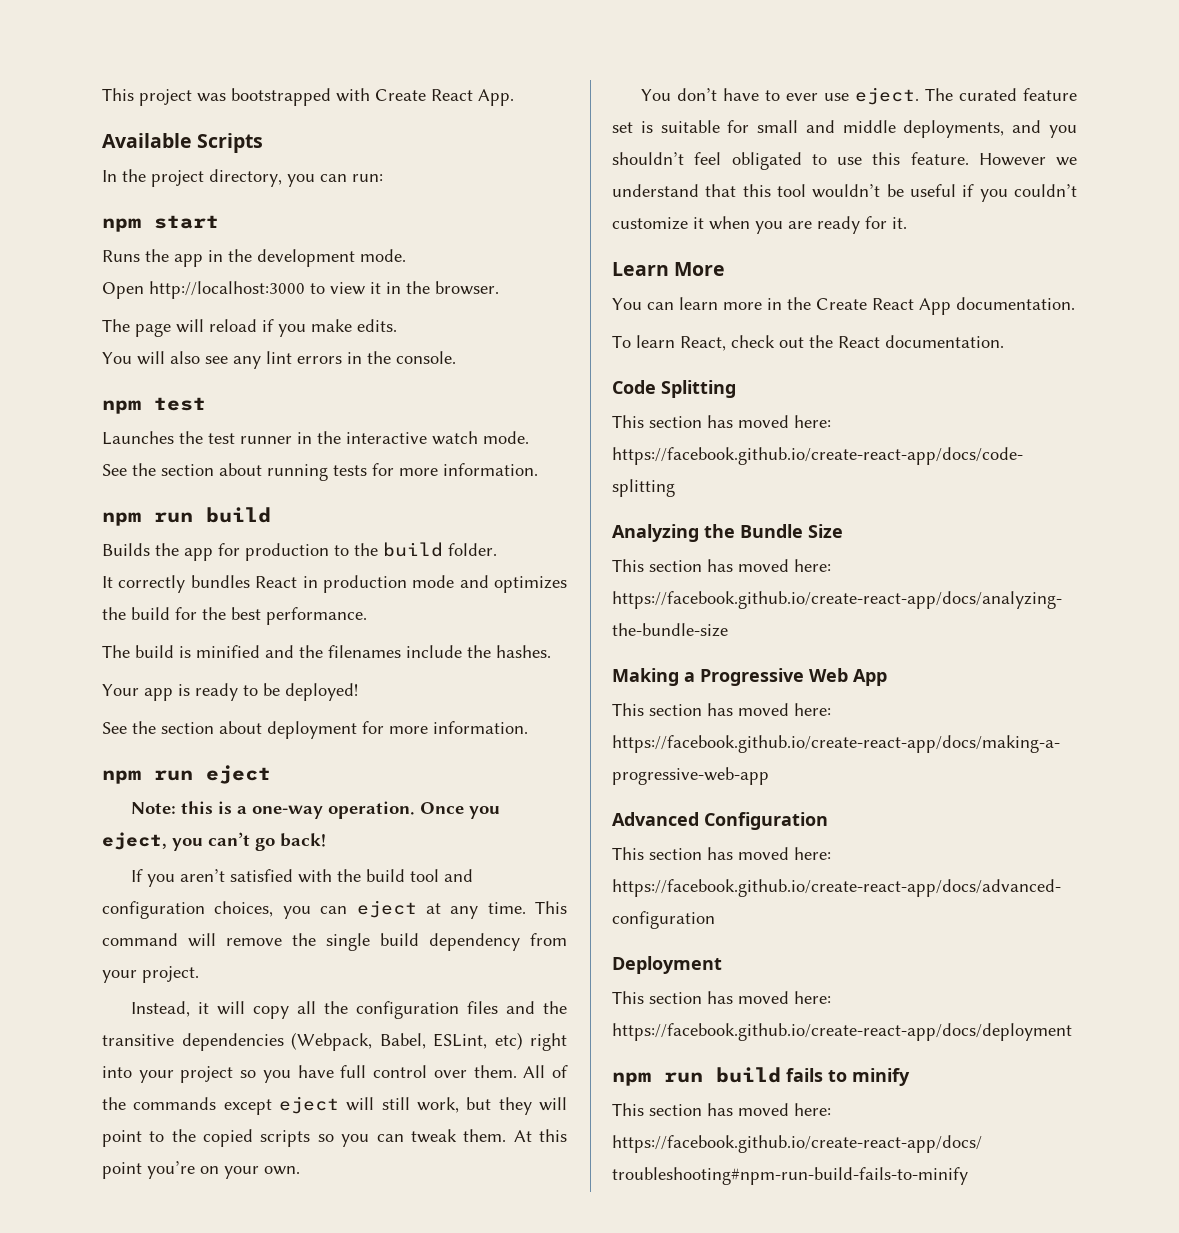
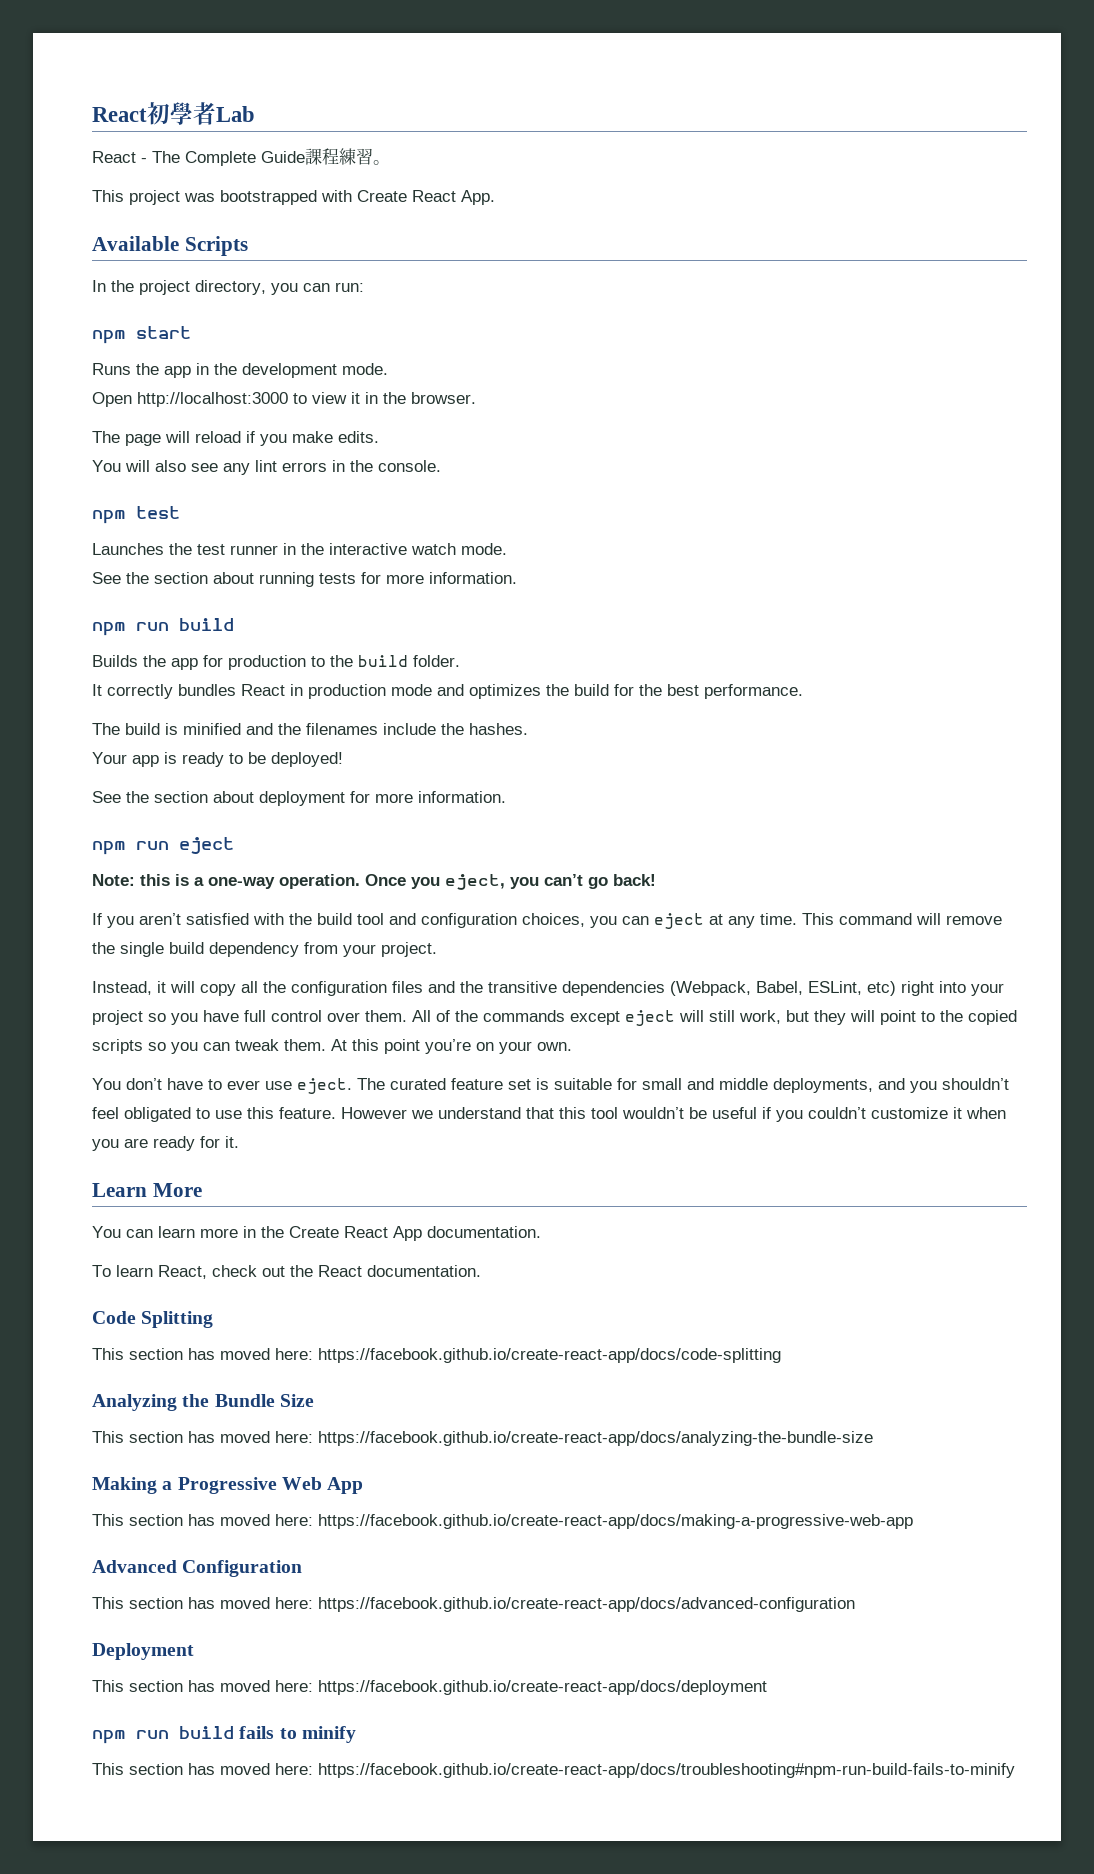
+ React初學者Lab
+ React - The Complete Guide課程練習。

